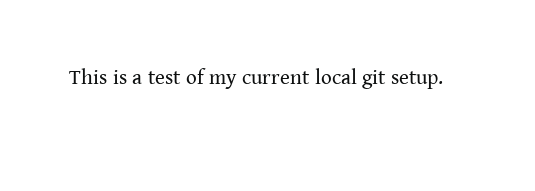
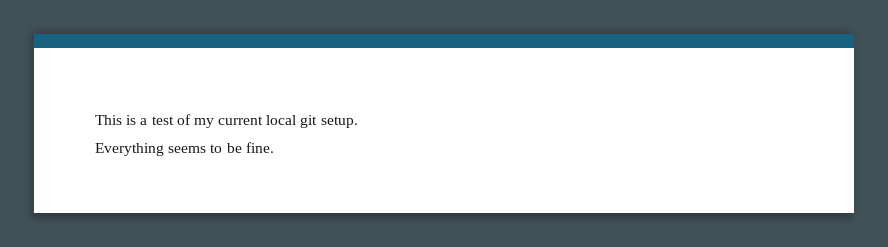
+ Everything seems to be fine.

